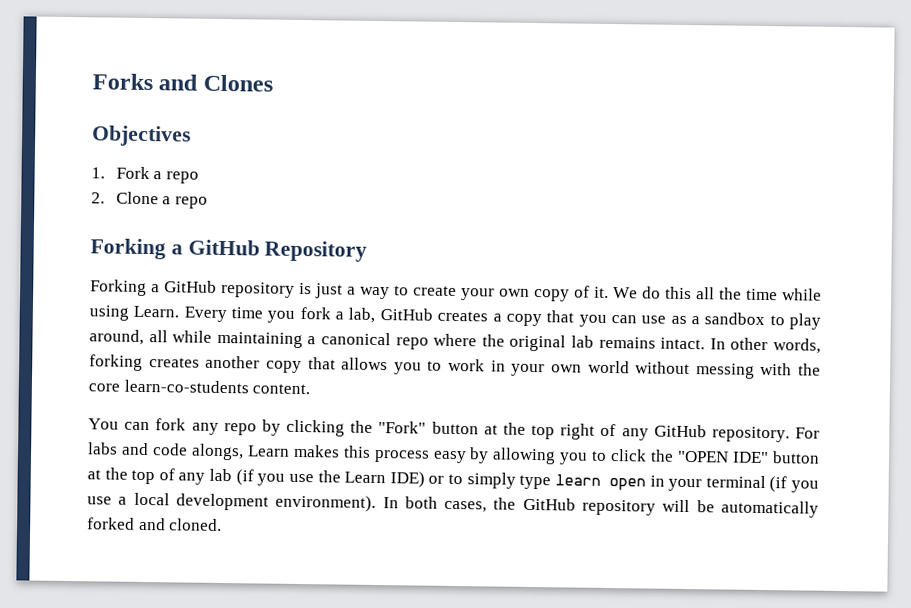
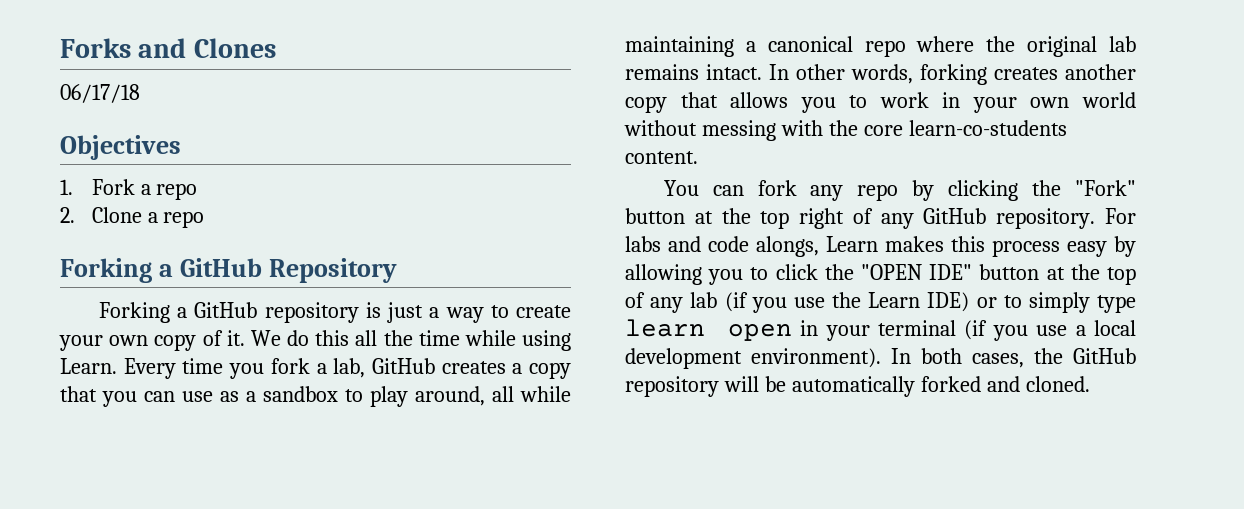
+ 06/17/18

